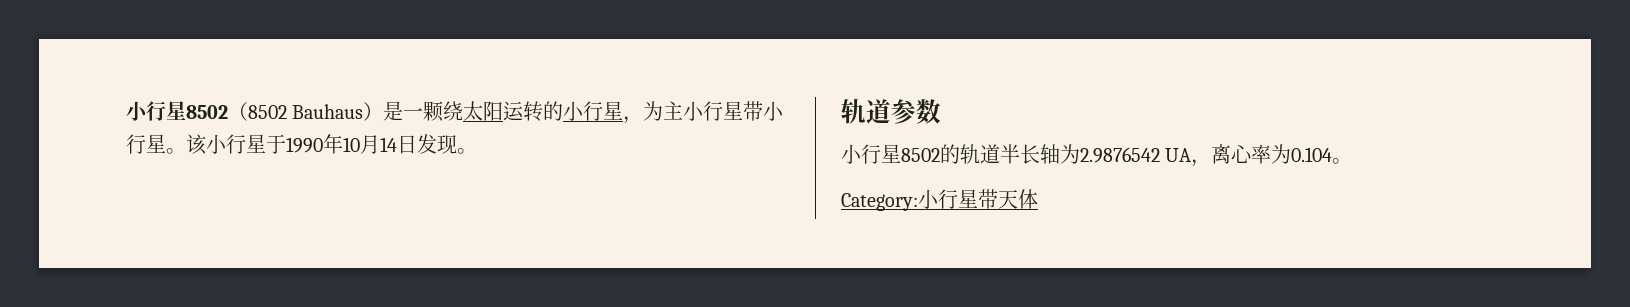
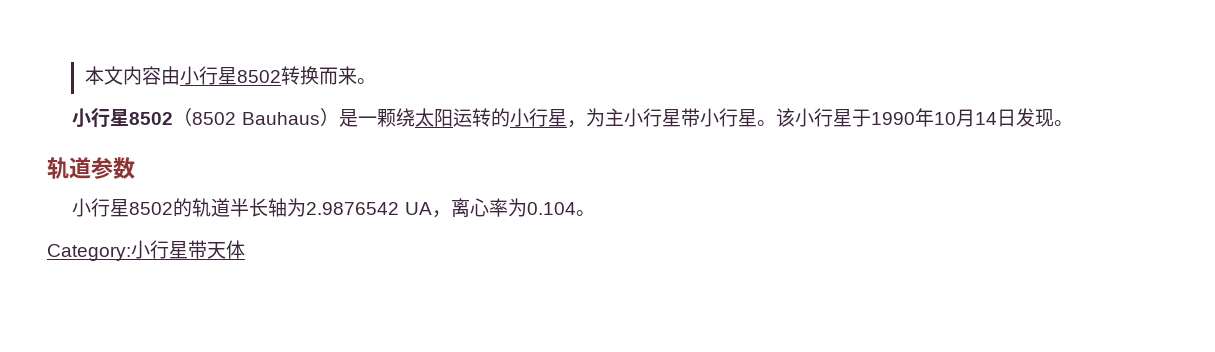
+ 本文内容由小行星8502转换而来。

